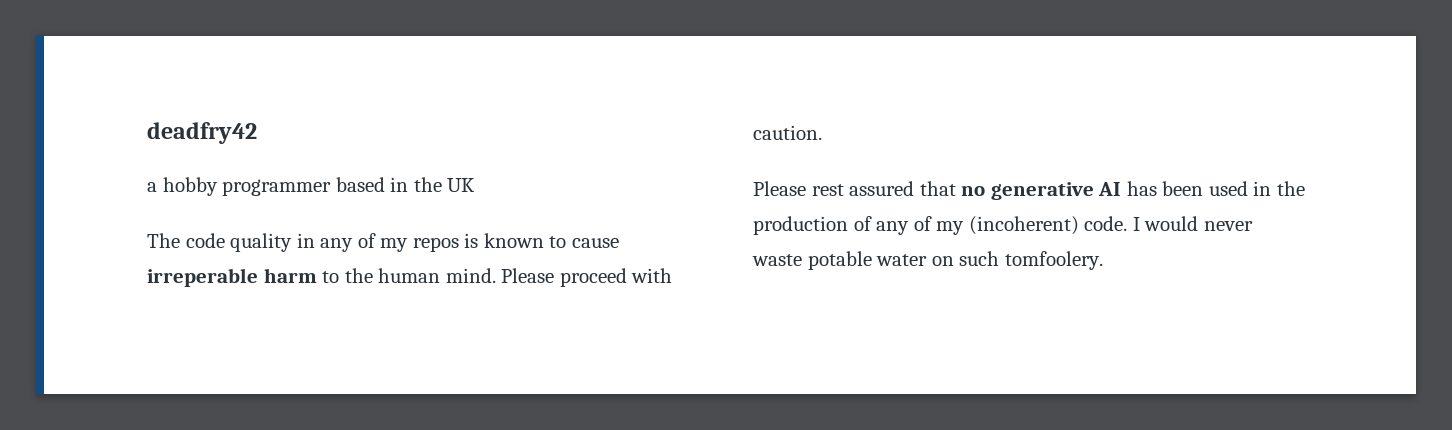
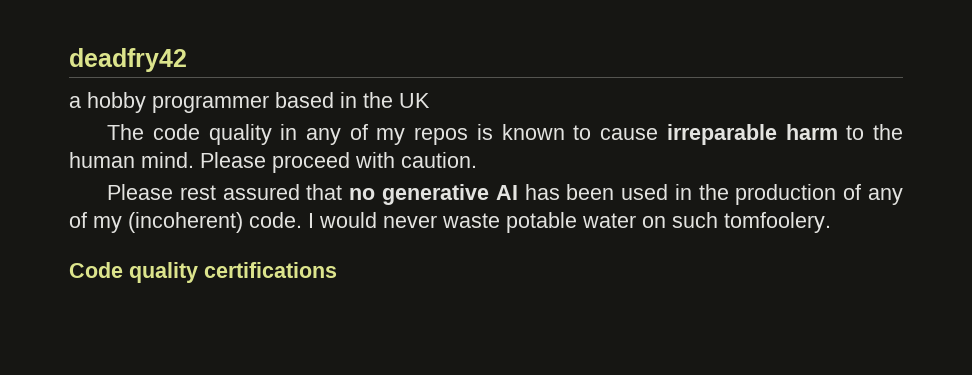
- The code quality in any of my repos is known to cause irreperable harm to the human mind.
+ The code quality in any of my repos is known to cause irreparable harm to the human mind.
+ Code quality certifications

